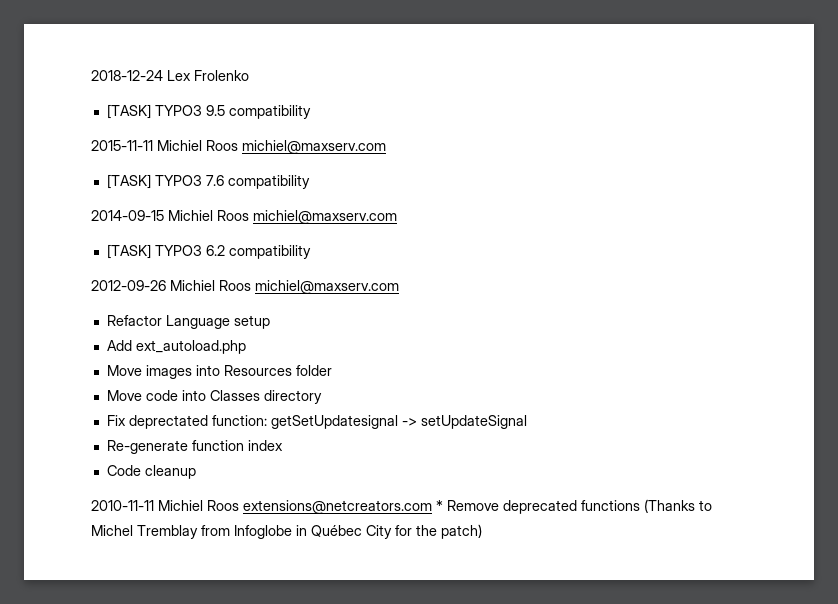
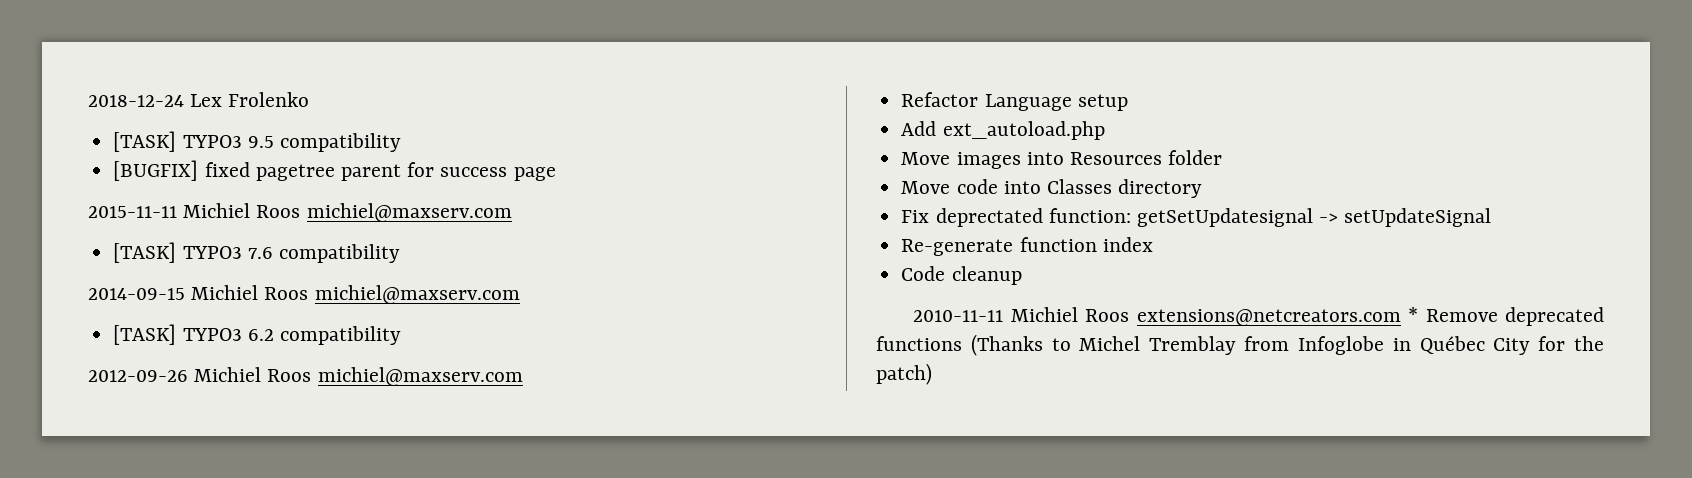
+ [BUGFIX] fixed pagetree parent for success page

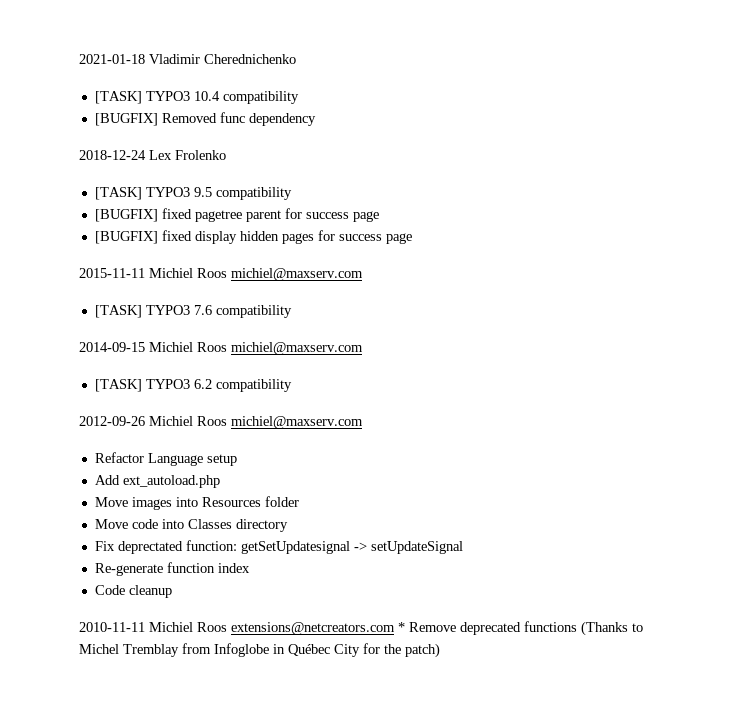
+ 2021-01-18 Vladimir Cherednichenko
+ [TASK] TYPO3 10.4 compatibility
+ [BUGFIX] Removed func dependency
+ [BUGFIX] fixed display hidden pages for success page

